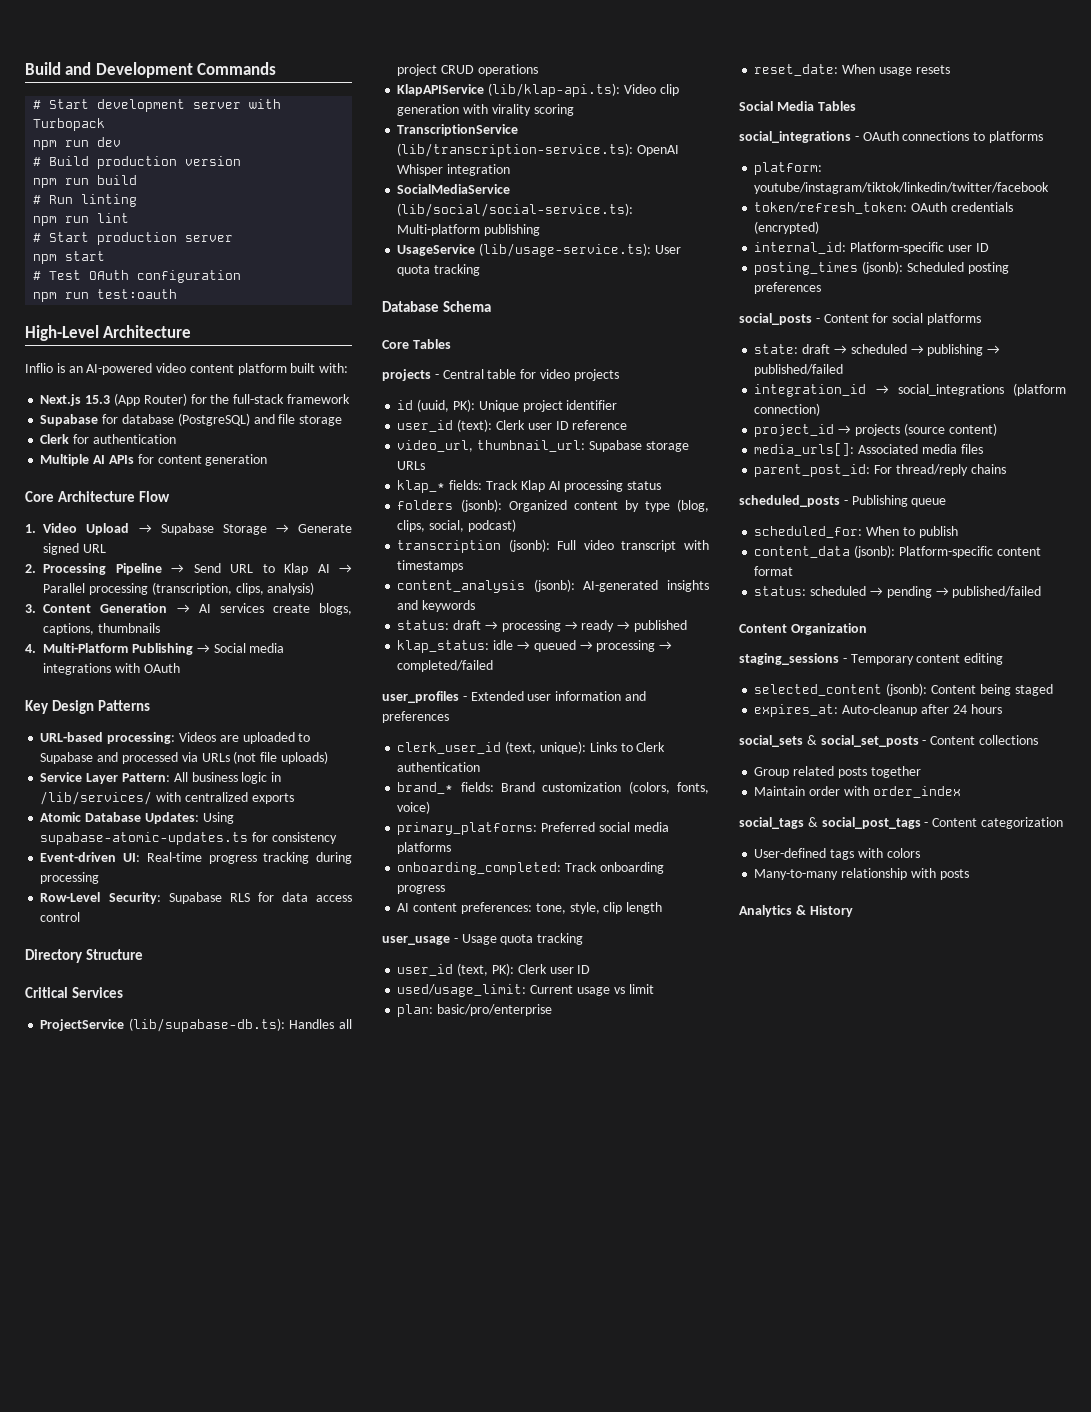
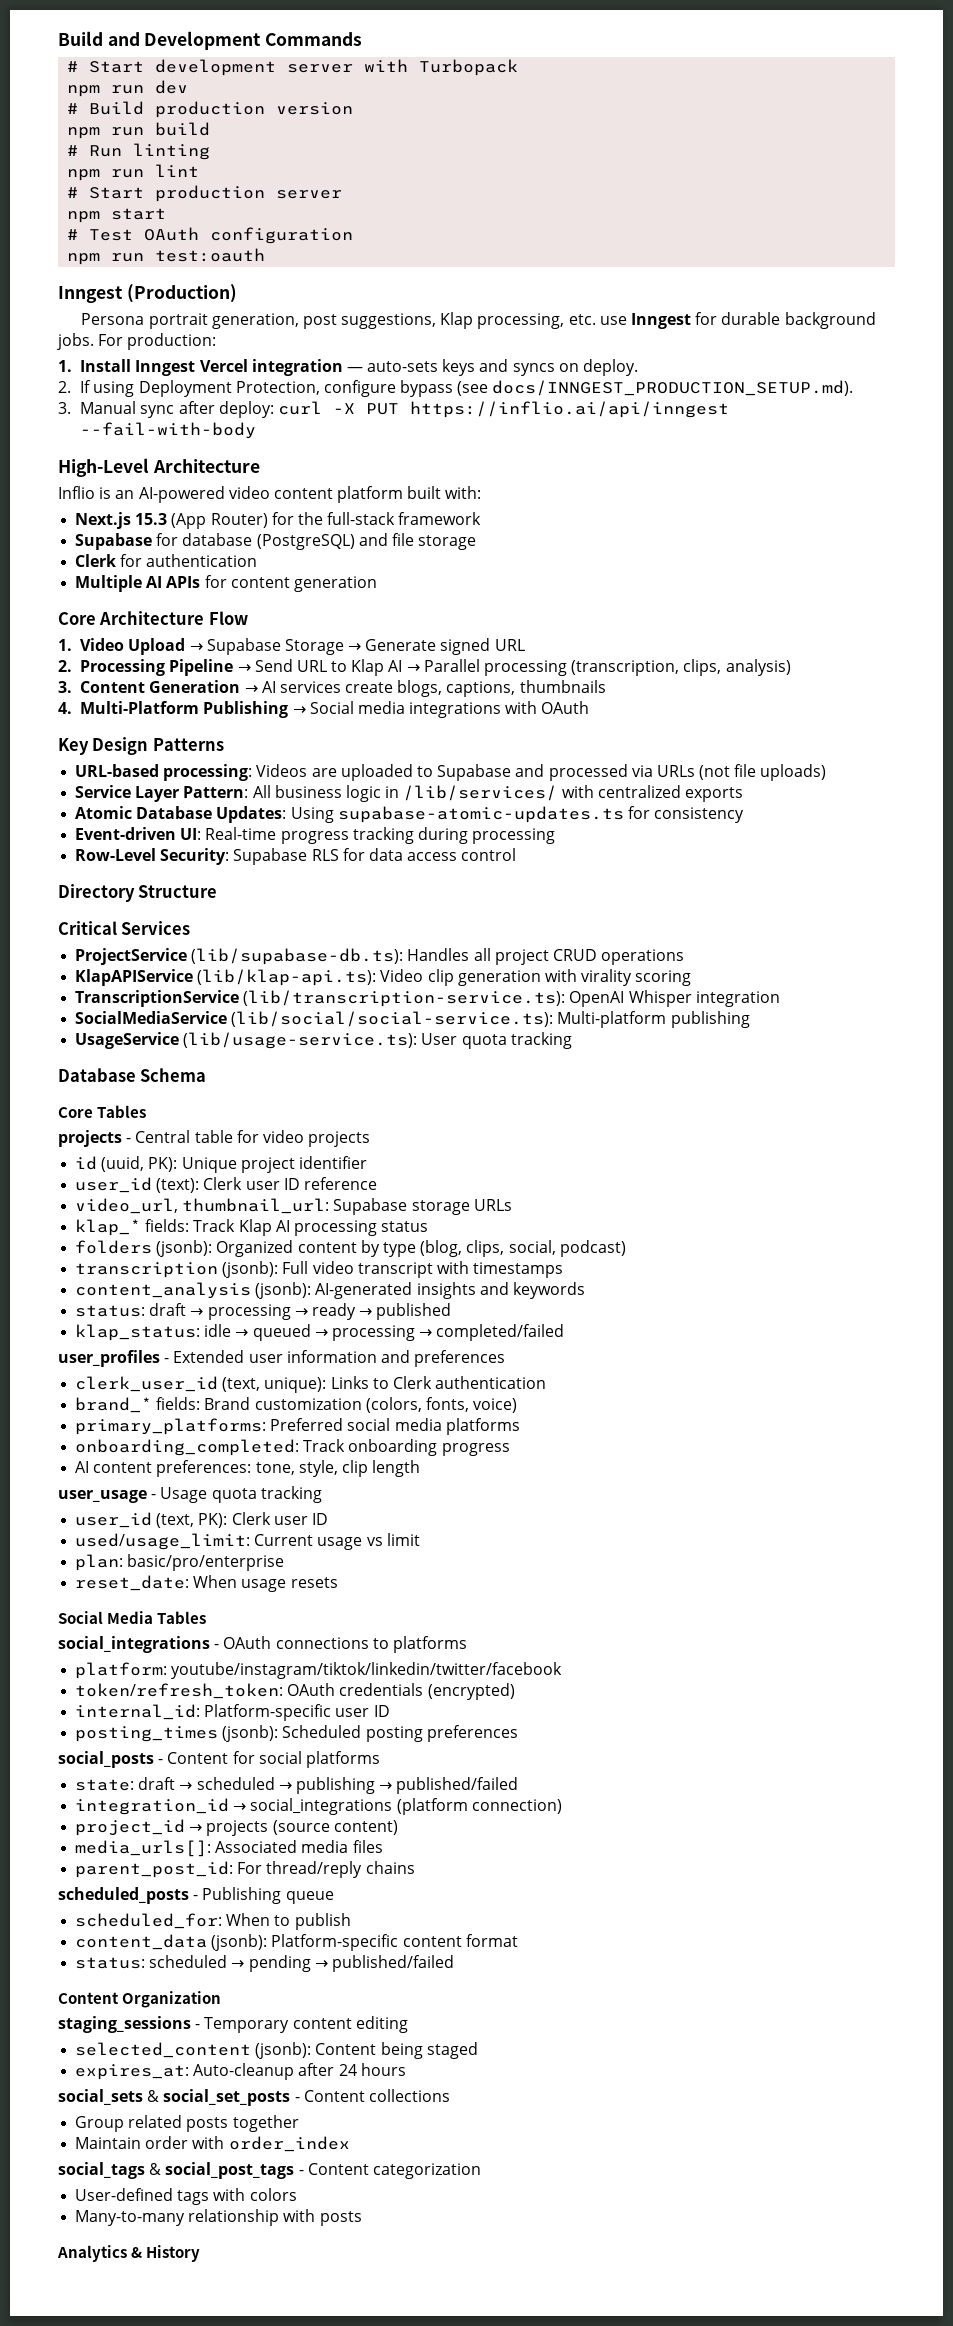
+ Inngest (Production)
+ Persona portrait generation, post suggestions, Klap processing, etc. use Inngest for durable background jobs. For production:
+ 1. Install Inngest Vercel integration — auto-sets keys and syncs on deploy.
+ 2. If using Deployment Protection, configure bypass (see docs/INNGEST_PRODUCTION_SETUP.md).
+ 3. Manual sync after deploy: curl -X PUT https://inflio.ai/api/inngest --fail-with-body

